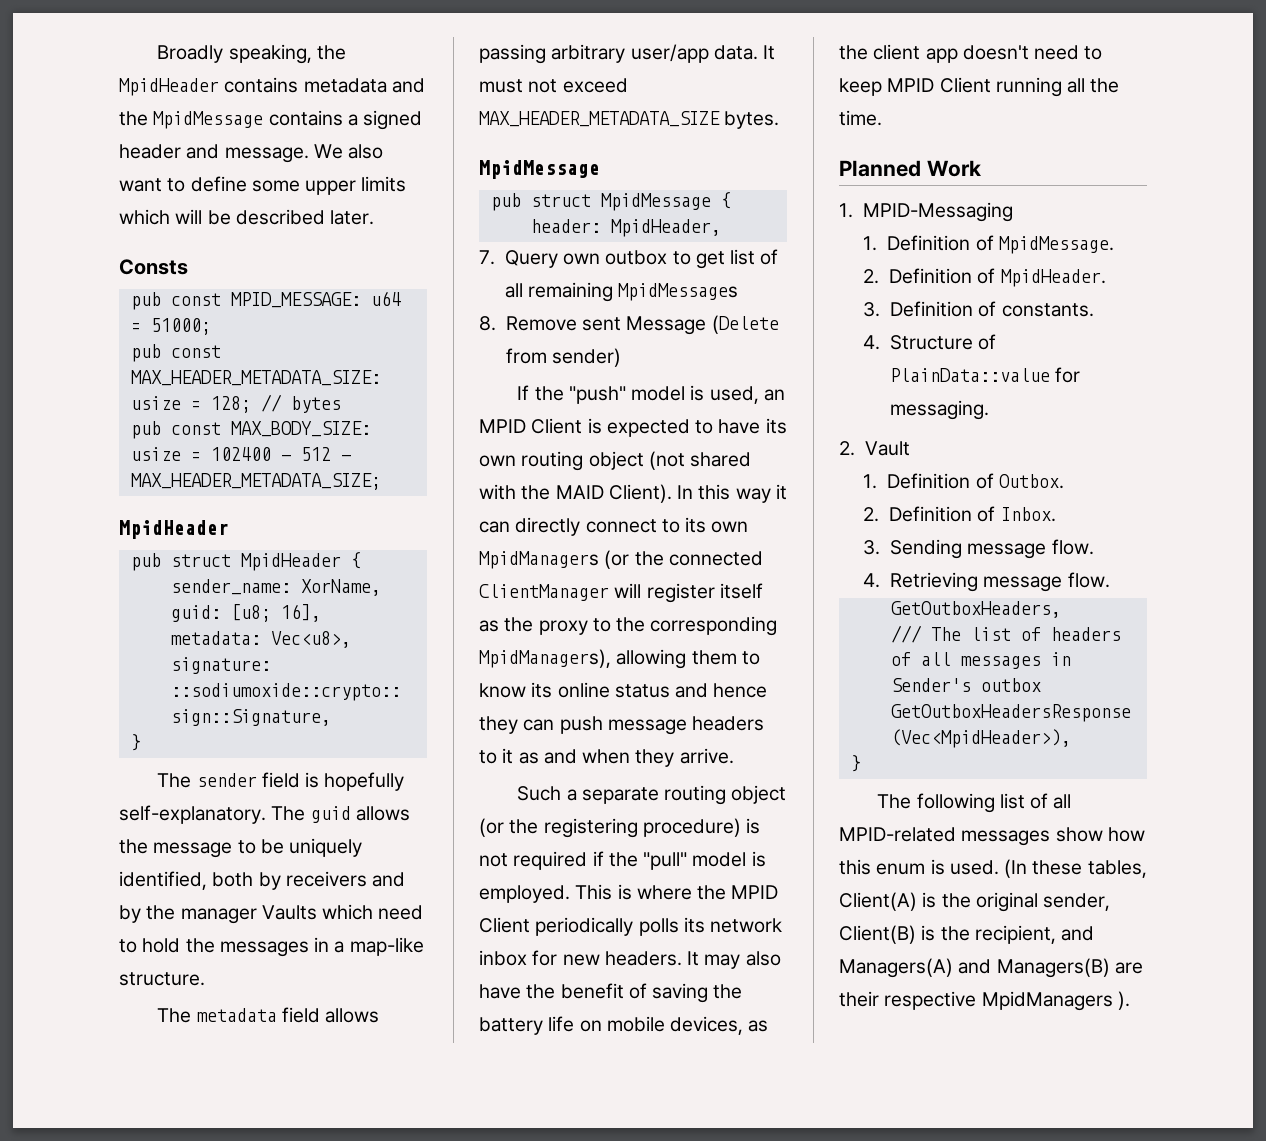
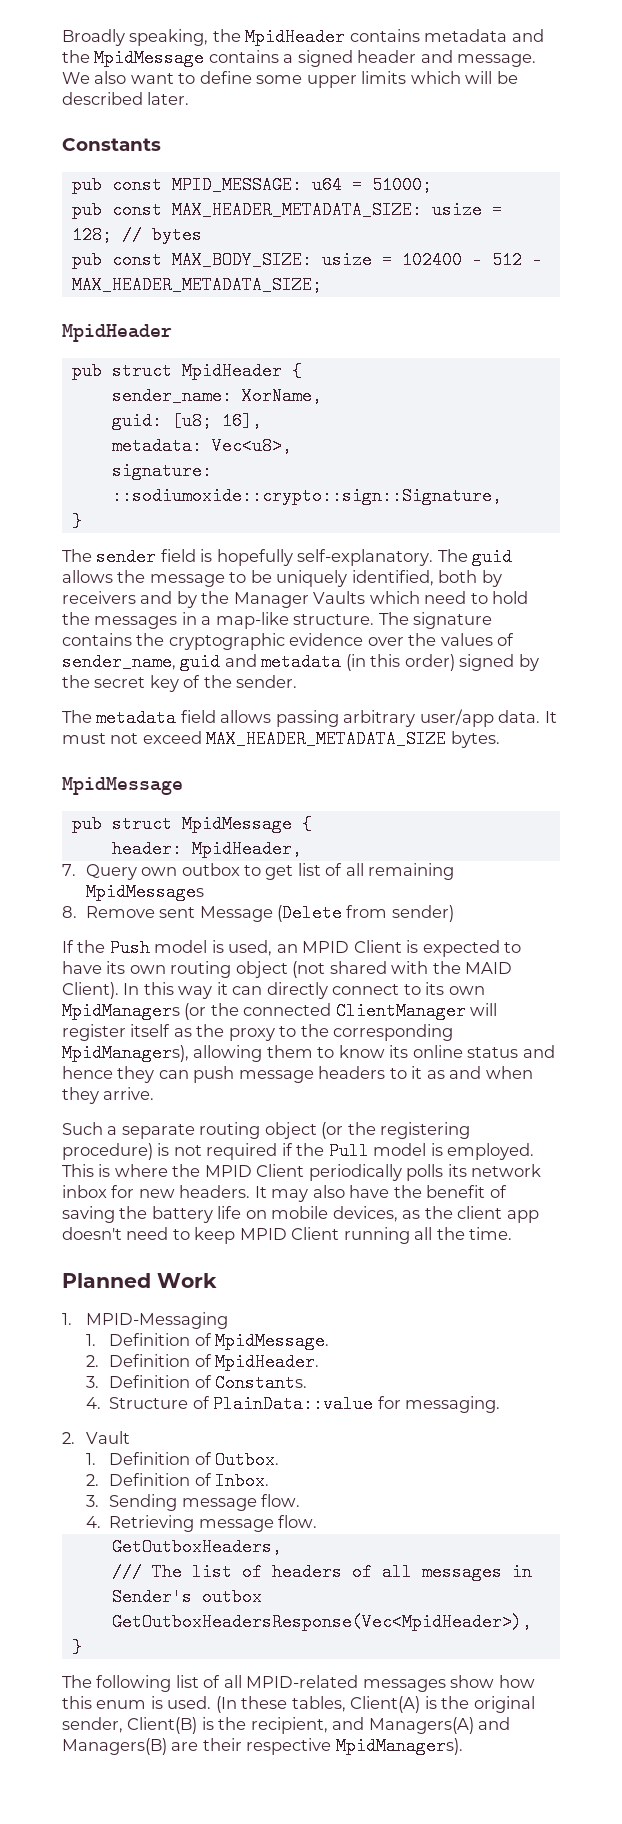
- Consts
+ Constants
- The guid allows the message to be uniquely identified, both by receivers and by the manager Vaults which need to hold the messages in a map-like structure.
+ The guid allows the message to be uniquely identified, both by receivers and by the Manager Vaults which need to hold the messages in a map-like structure. The signature contains the cryptographic evidence over the values of sender_name, guid and metadata (in this order) signed by the secret key of the sender.
- If the "push" model is used, an MPID Client is expected to have its own routing object (not shared with the MAID Client).
+ If the Push model is used, an MPID Client is expected to have its own routing object (not shared with the MAID Client).
- Such a separate routing object (or the registering procedure) is not required if the "pull" model is employed.
+ Such a separate routing object (or the registering procedure) is not required if the Pull model is employed.
- 3. Definition of constants.
+ 3. Definition of Constants.
- (In these tables, Client(A) is the original sender, Client(B) is the recipient, and Managers(A) and Managers(B) are their respective MpidManagers ).
+ (In these tables, Client(A) is the original sender, Client(B) is the recipient, and Managers(A) and Managers(B) are their respective MpidManagers).

